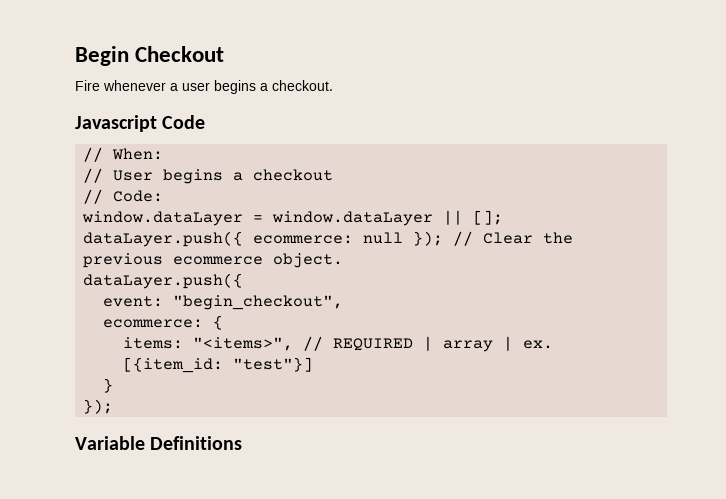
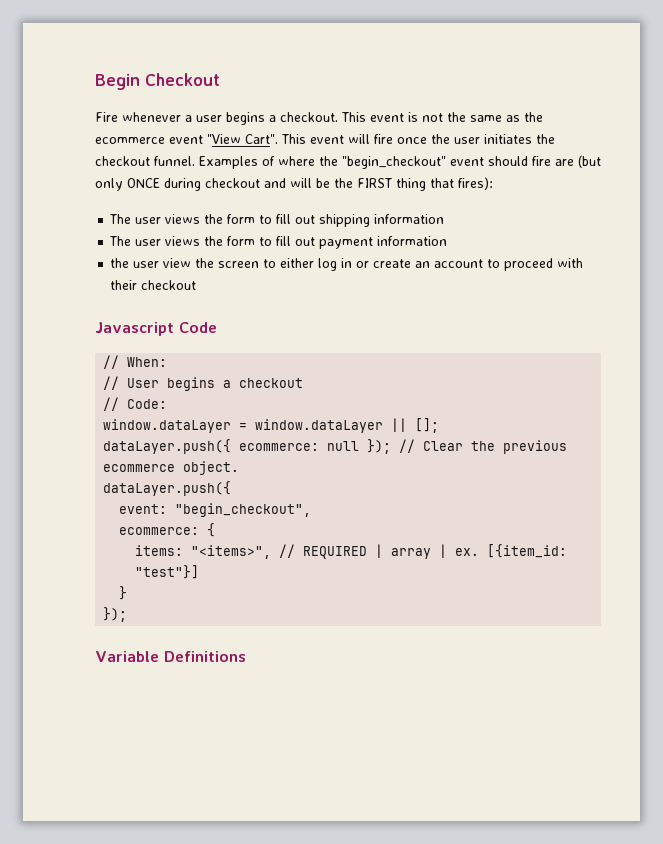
+ This event is not the same as the ecommerce event "View Cart". This event will fire once the user initiates the checkout funnel. Examples of where the "begin_checkout" event should fire are (but only ONCE during checkout and will be the FIRST thing that fires):
+ The user views the form to fill out shipping information
+ The user views the form to fill out payment information
+ the user view the screen to either log in or create an account to proceed with their checkout

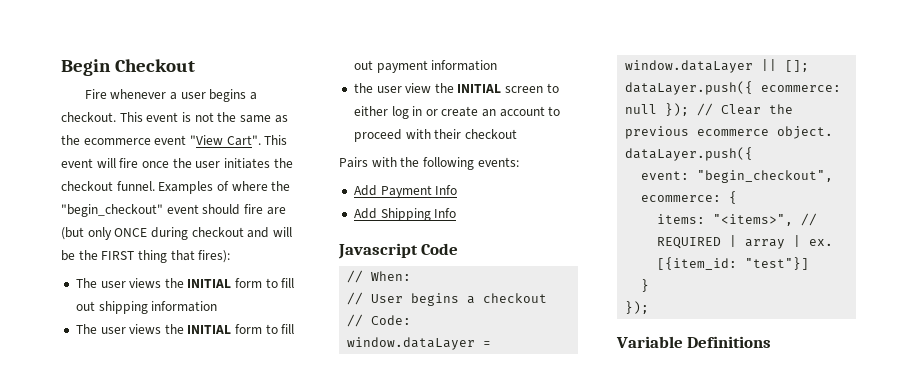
- The user views the form to fill out shipping information
+ The user views the INITIAL form to fill out shipping information
- The user views the form to fill out payment information
+ The user views the INITIAL form to fill out payment information
- the user view the screen to either log in or create an account to proceed with their checkout
+ the user view the INITIAL screen to either log in or create an account to proceed with their checkout
+ Pairs with the following events:
+ Add Payment Info
+ Add Shipping Info

